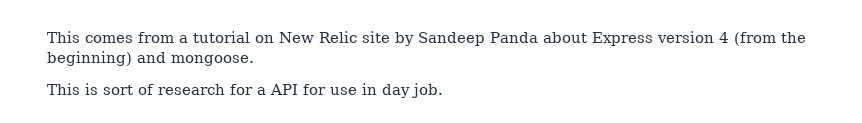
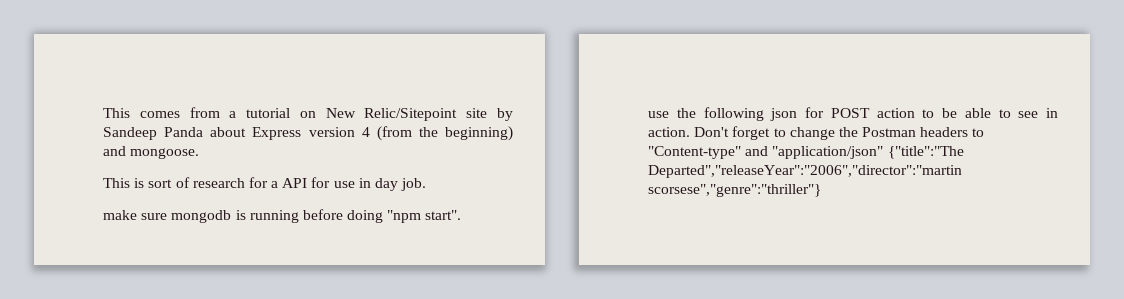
- This comes from a tutorial on New Relic site by Sandeep Panda about Express version 4 (from the beginning) and mongoose.
+ This comes from a tutorial on New Relic/Sitepoint site by Sandeep Panda about Express version 4 (from the beginning) and mongoose.
+ make sure mongodb is running before doing "npm start".
+ use the following json for POST action to be able to see in action. Don't forget to change the Postman headers to "Content-type" and "application/json" {"title":"The Departed","releaseYear":"2006","director":"martin scorsese","genre":"thriller"}

